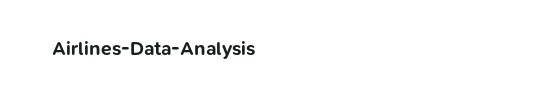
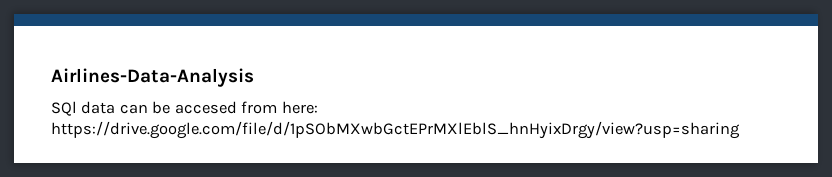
+ SQl data can be accesed from here: https://drive.google.com/file/d/1pSObMXwbGctEPrMXlEblS_hnHyixDrgy/view?usp=sharing

